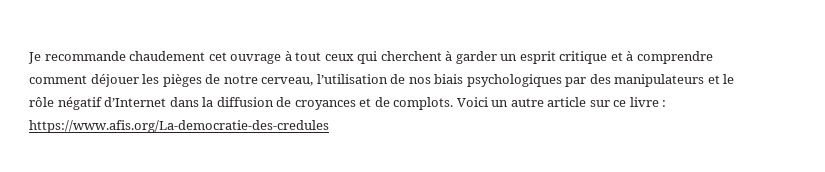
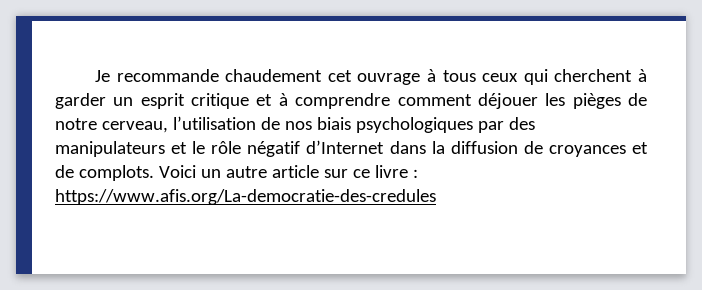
- Je recommande chaudement cet ouvrage à tout ceux qui cherchent à garder un esprit critique et à comprendre comment déjouer les pièges de notre cerveau, l’utilisation de nos biais psychologiques par des manipulateurs et le rôle négatif d’Internet dans la diffusion de croyances et de complots.
+ Je recommande chaudement cet ouvrage à tous ceux qui cherchent à garder un esprit critique et à comprendre comment déjouer les pièges de notre cerveau, l’utilisation de nos biais psychologiques par des manipulateurs et le rôle négatif d’Internet dans la diffusion de croyances et de complots.

